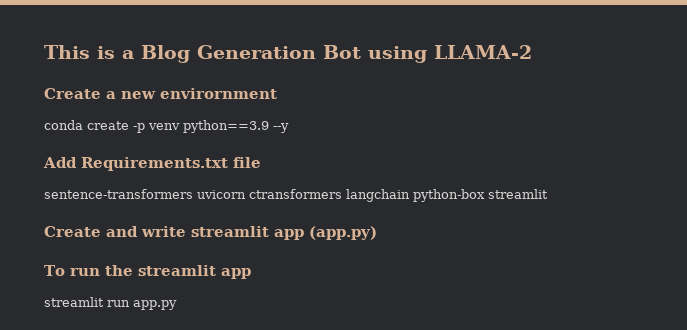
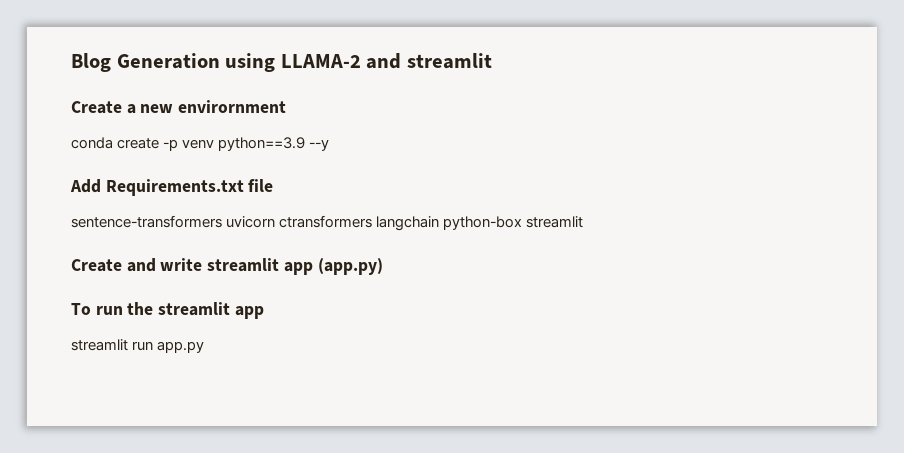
- This is a Blog Generation Bot using LLAMA-2
+ Blog Generation using LLAMA-2 and streamlit

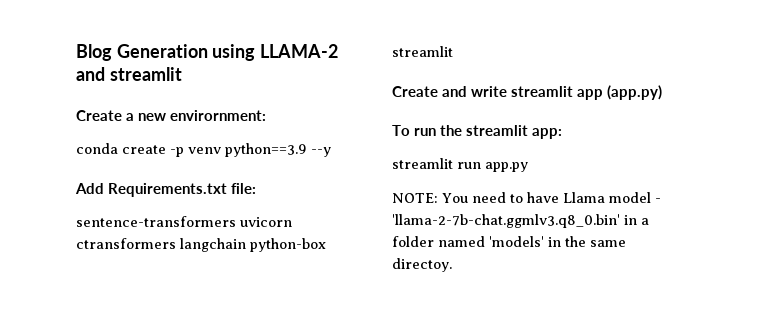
- Create a new envirornment
+ Create a new envirornment:
- Add Requirements.txt file
+ Add Requirements.txt file:
- To run the streamlit app
+ To run the streamlit app:
+ NOTE: You need to have Llama model - 'llama-2-7b-chat.ggmlv3.q8_0.bin' in a folder named 'models' in the same directoy.

